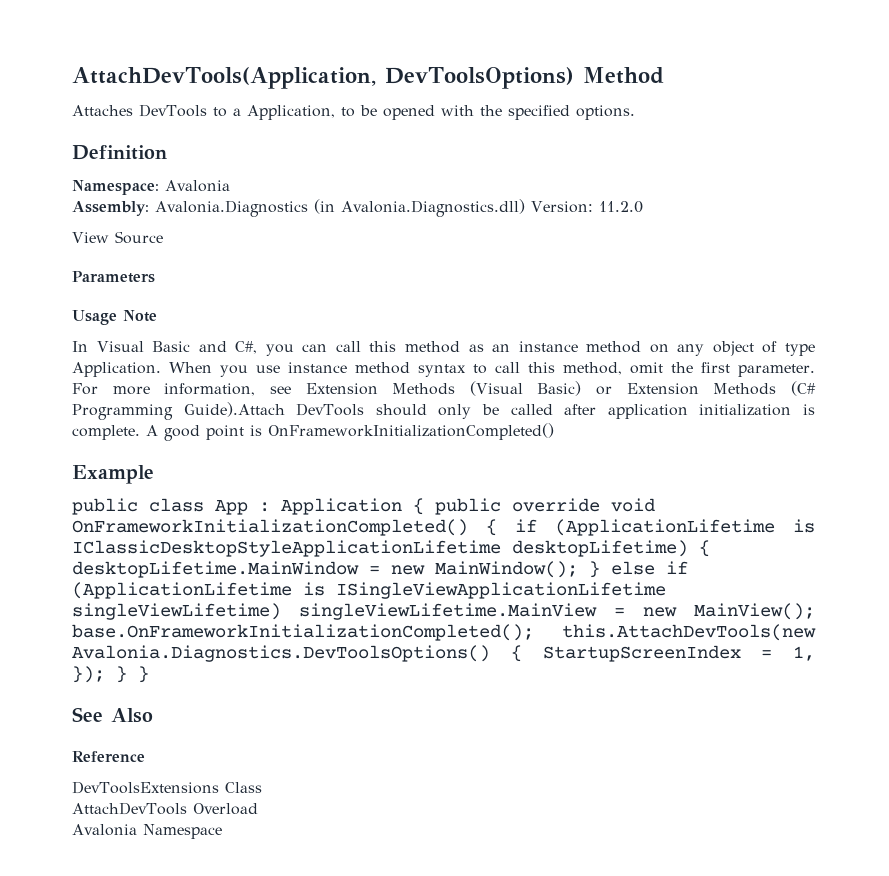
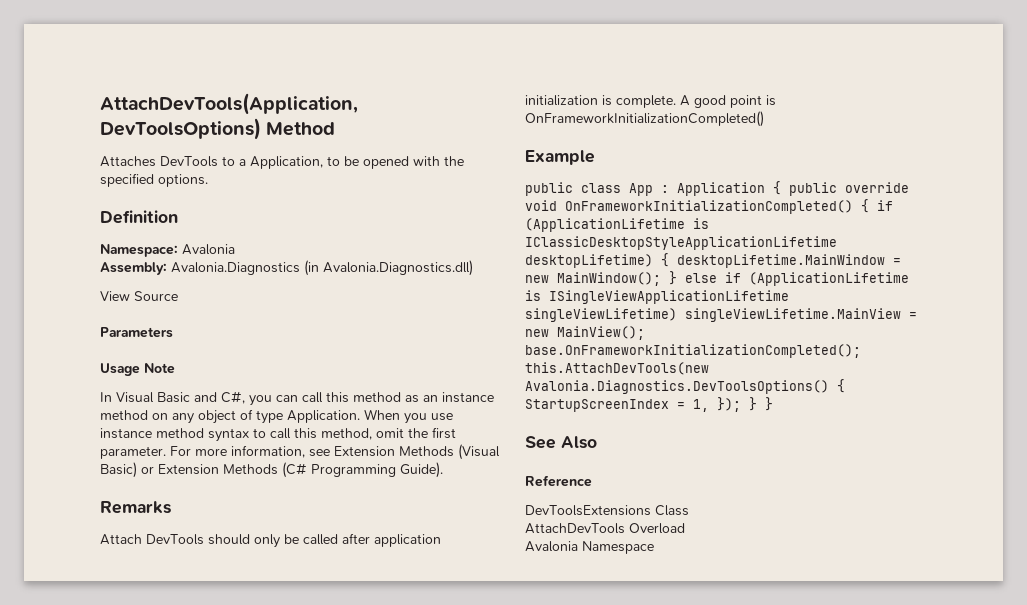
- Assembly: Avalonia.Diagnostics (in Avalonia.Diagnostics.dll) Version: 11.2.0
+ Assembly: Avalonia.Diagnostics (in Avalonia.Diagnostics.dll)
- For more information, see Extension Methods (Visual Basic) or Extension Methods (C# Programming Guide).Attach DevTools should only be called after application initialization is complete.
+ For more information, see Extension Methods (Visual Basic) or Extension Methods (C# Programming Guide).
+ Remarks
+ Attach DevTools should only be called after application initialization is complete.

